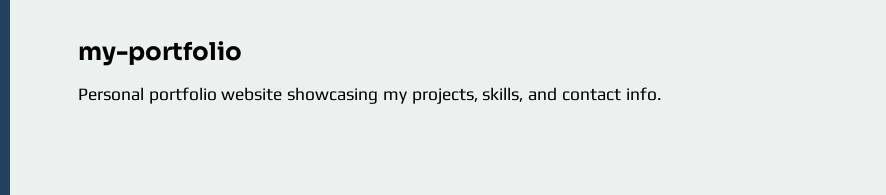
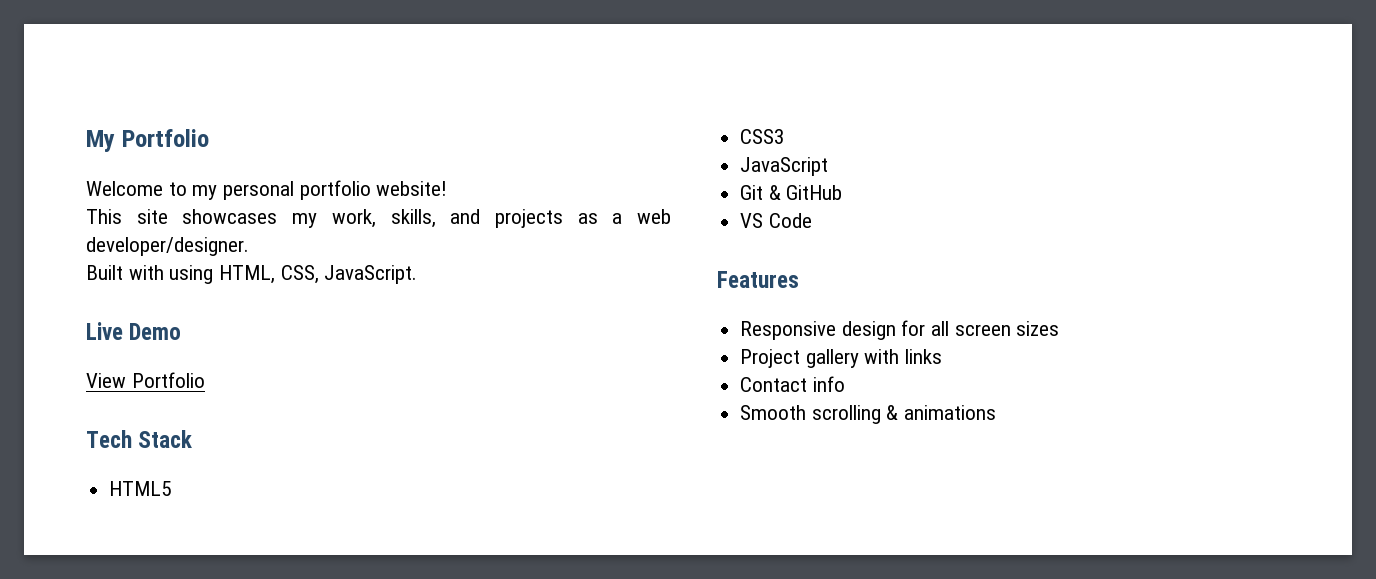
- my-portfolio
- Personal portfolio website showcasing my projects, skills, and contact info.
+ My Portfolio
+ Welcome to my personal portfolio website!
+ This site showcases my work, skills, and projects as a web developer/designer.
+ Built with using HTML, CSS, JavaScript.
+ Live Demo
+ View Portfolio
+ Tech Stack
+ HTML5
+ CSS3
+ JavaScript
+ Git & GitHub
+ VS Code
+ Features
+ Responsive design for all screen sizes
+ Project gallery with links
+ Contact info
+ Smooth scrolling & animations

